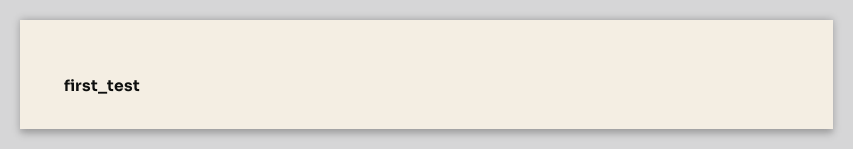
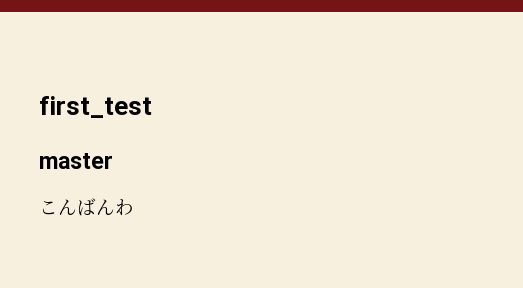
+ master
+ こんばんわ

